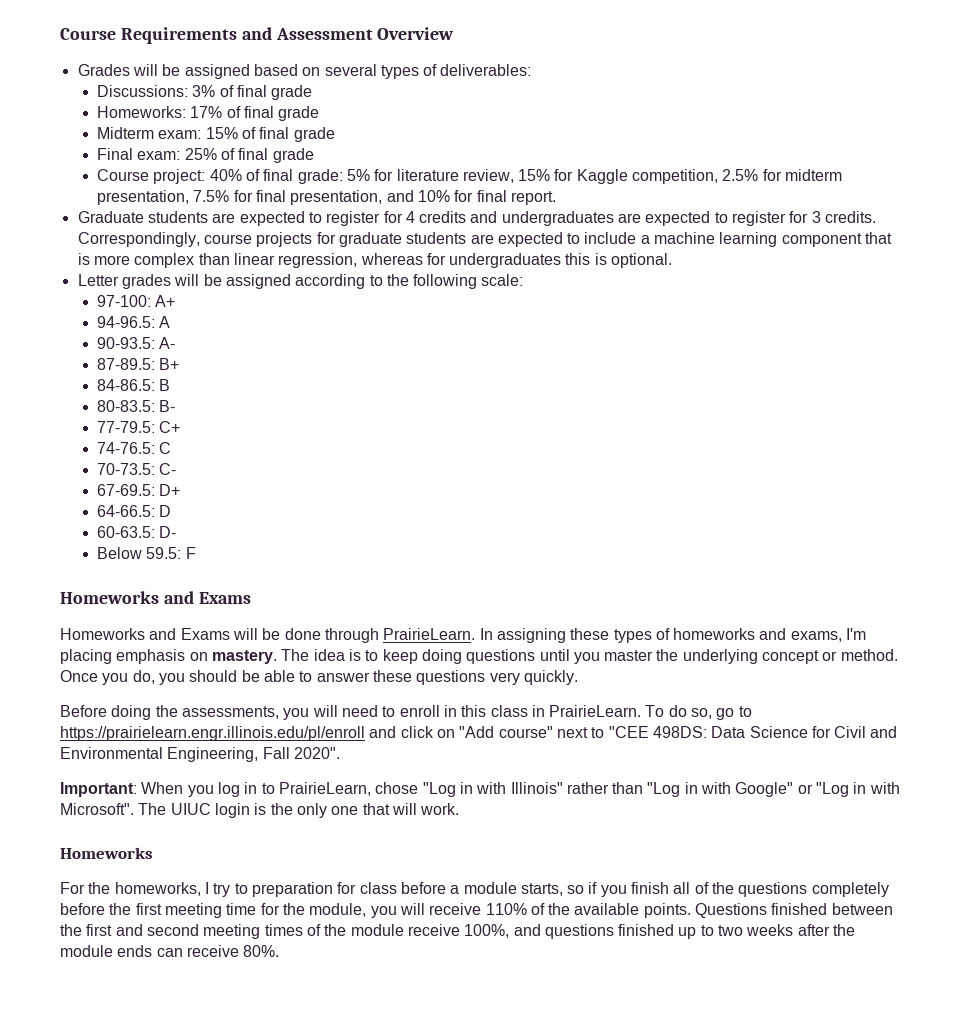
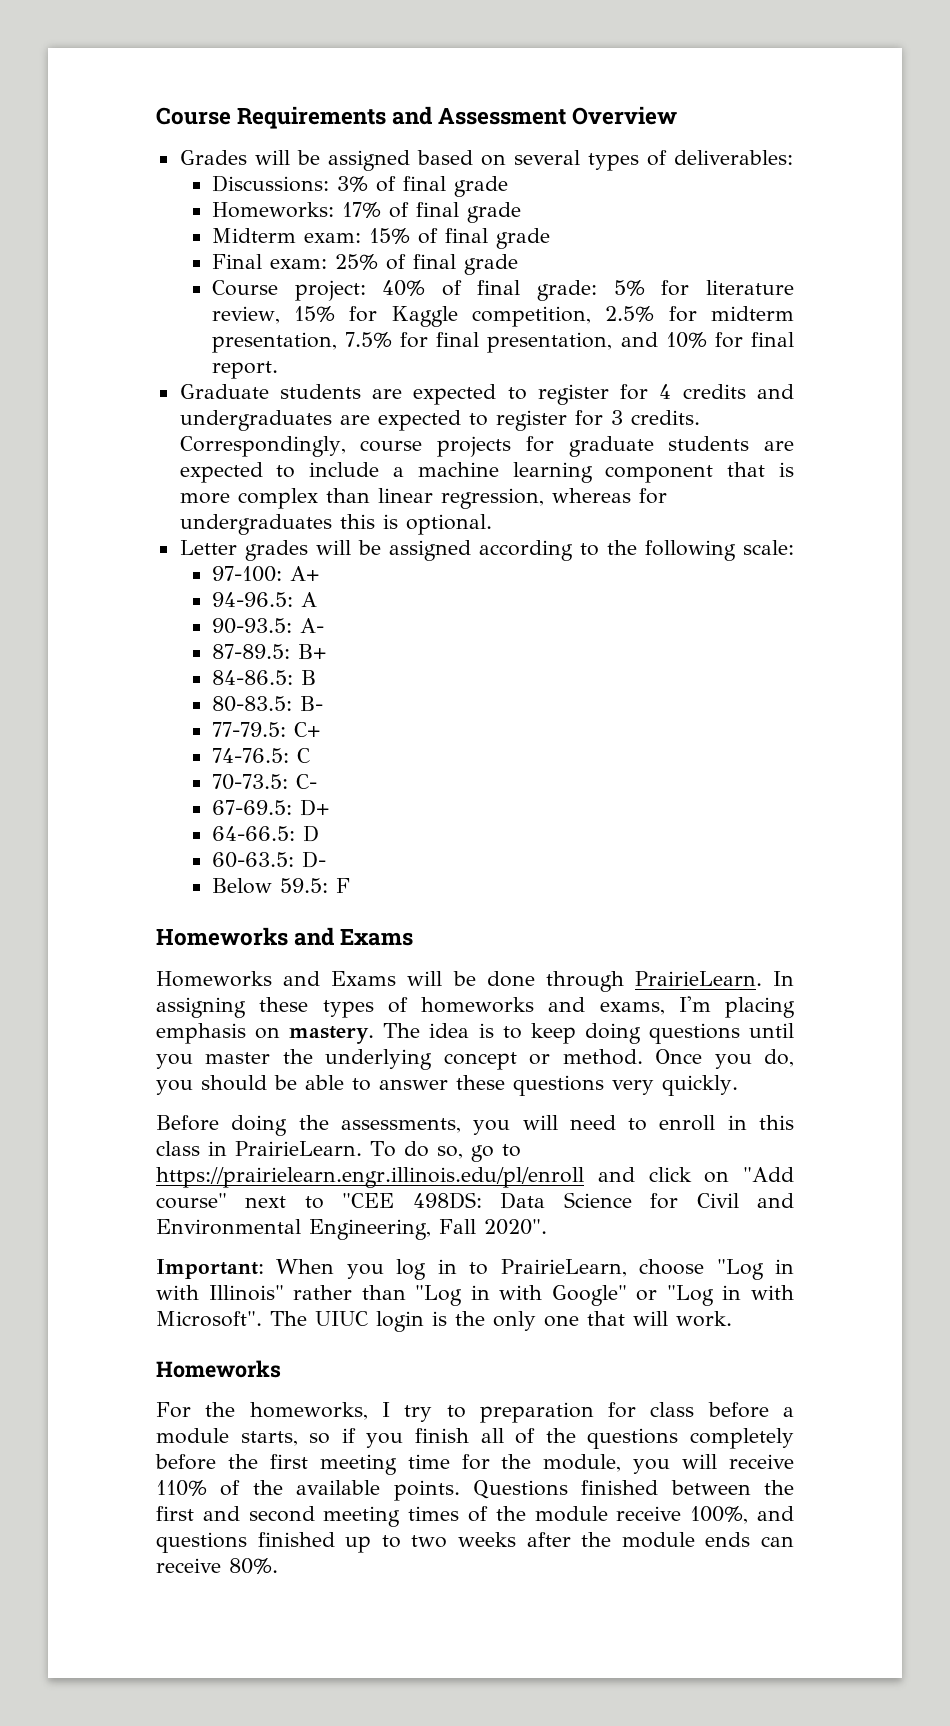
- Important: When you log in to PrairieLearn, chose "Log in with Illinois" rather than "Log in with Google" or "Log in with Microsoft".
+ Important: When you log in to PrairieLearn, choose "Log in with Illinois" rather than "Log in with Google" or "Log in with Microsoft".

